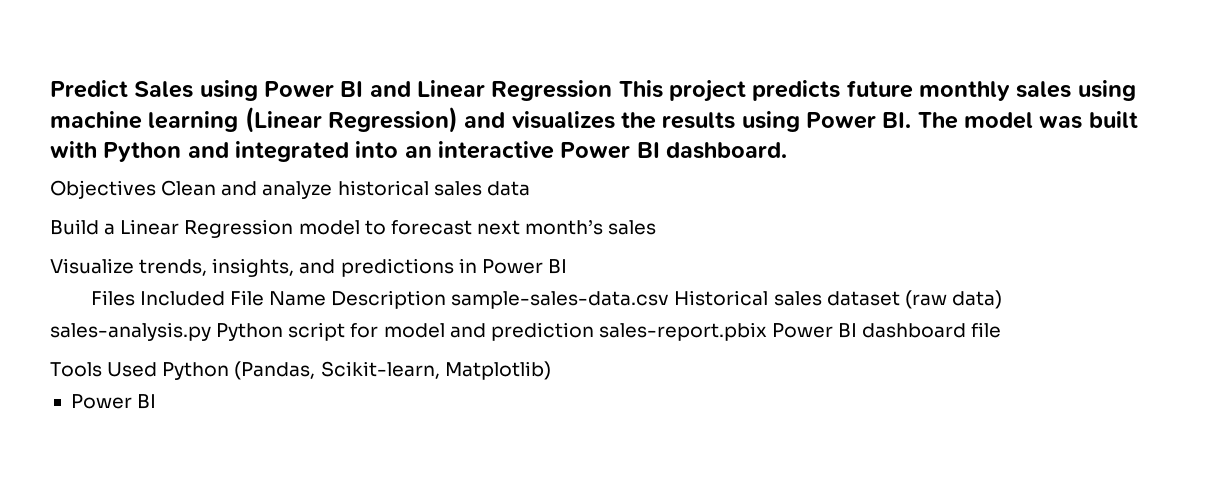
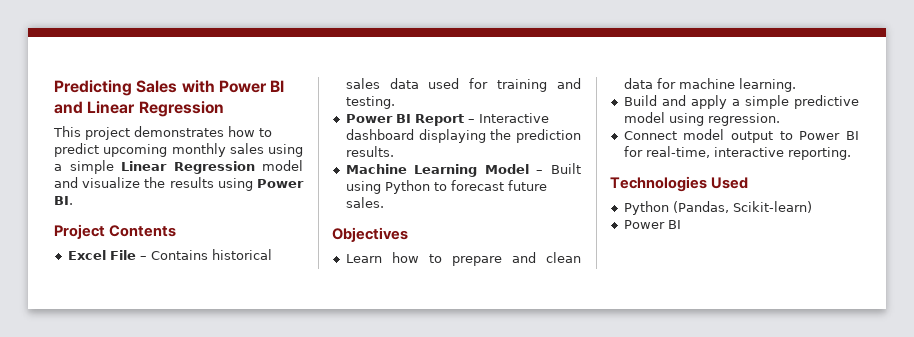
- Predict Sales using Power BI and Linear Regression This project predicts future monthly sales using machine learning (Linear Regression) and visualizes the results using Power BI. The model was built with Python and integrated into an interactive Power BI dashboard.
- Objectives Clean and analyze historical sales data
- Build a Linear Regression model to forecast next month’s sales
- Visualize trends, insights, and predictions in Power BI
- Files Included File Name Description sample-sales-data.csv Historical sales dataset (raw data) sales-analysis.py Python script for model and prediction sales-report.pbix Power BI dashboard file
- Tools Used Python (Pandas, Scikit-learn, Matplotlib)
+ Predicting Sales with Power BI and Linear Regression
+ This project demonstrates how to predict upcoming monthly sales using a simple Linear Regression model and visualize the results using Power BI.
+ Project Contents
+ Excel File – Contains historical sales data used for training and testing.
+ Power BI Report – Interactive dashboard displaying the prediction results.
+ Machine Learning Model – Built using Python to forecast future sales.
+ Objectives
+ Learn how to prepare and clean data for machine learning.
+ Build and apply a simple predictive model using regression.
+ Connect model output to Power BI for real-time, interactive reporting.
+ Technologies Used
+ Python (Pandas, Scikit-learn)

